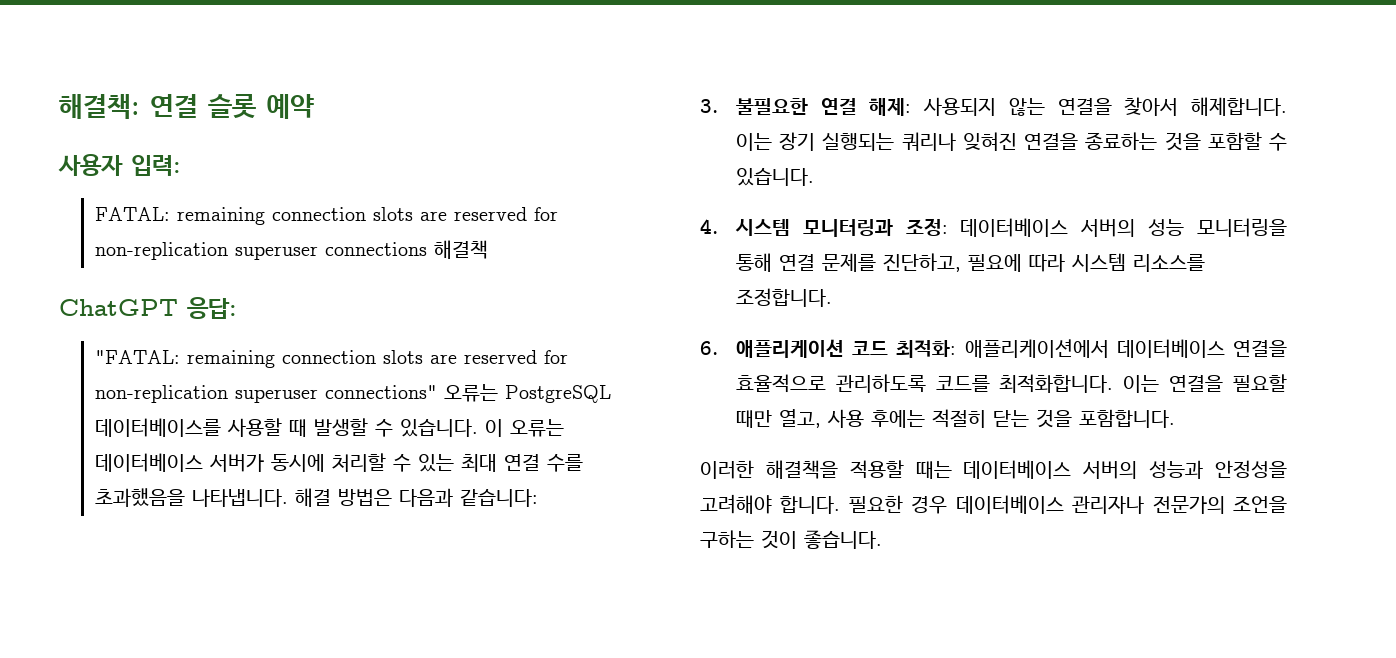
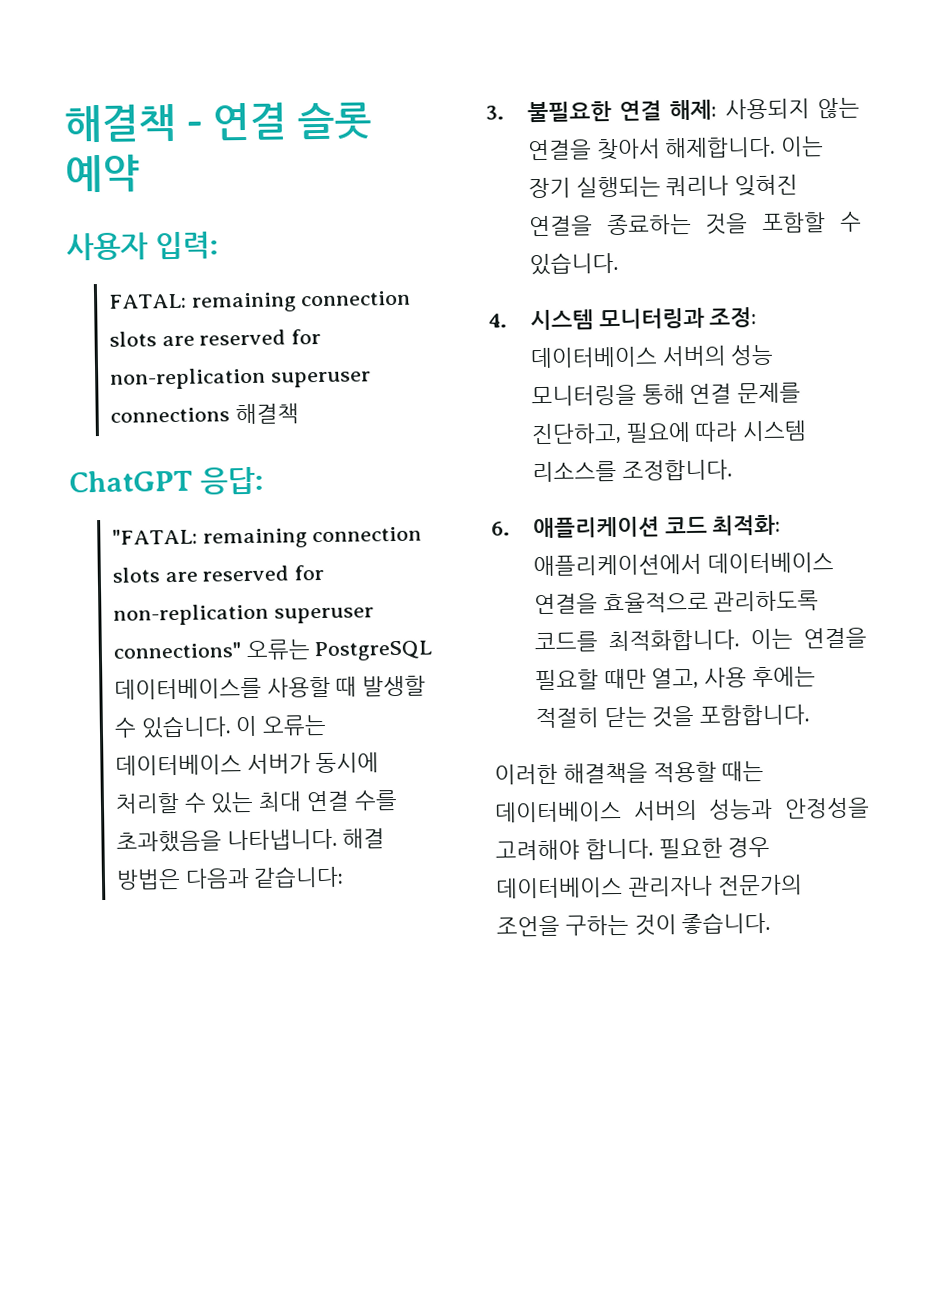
- 해결책: 연결 슬롯 예약
+ 해결책 - 연결 슬롯 예약

